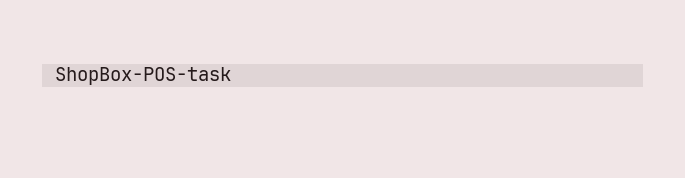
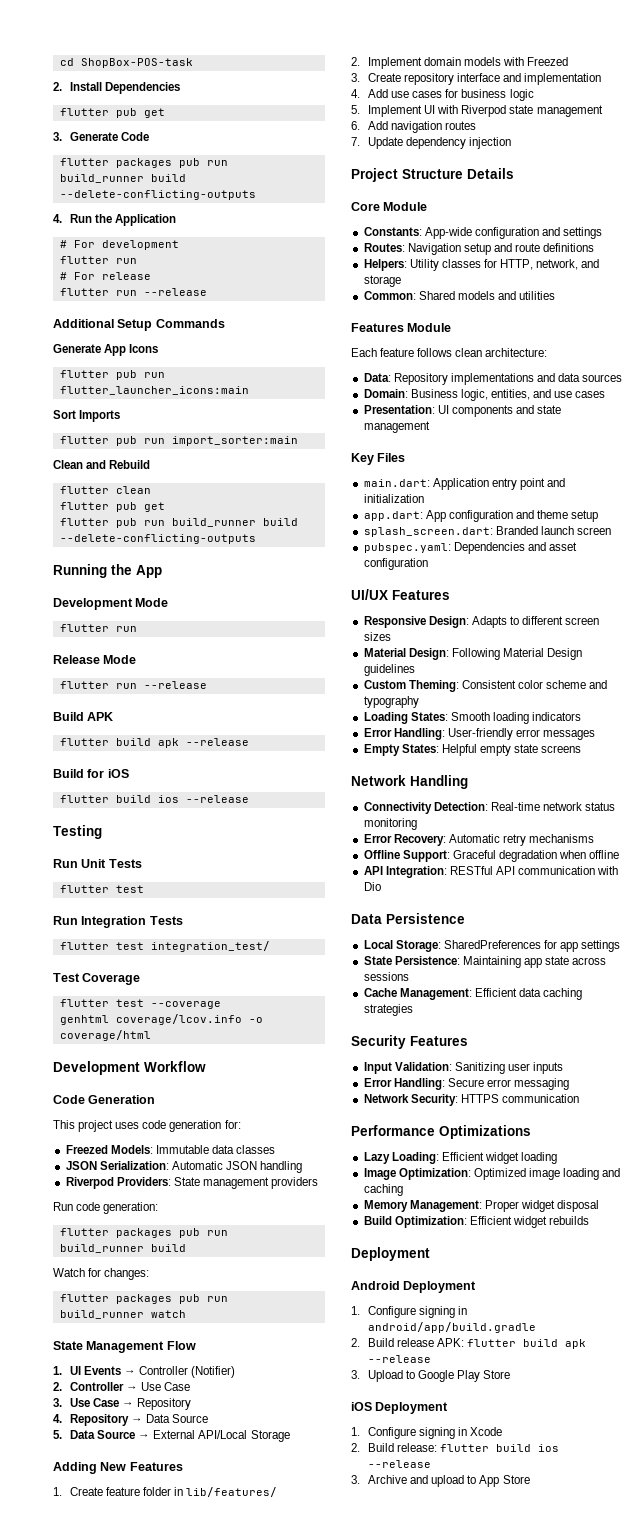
- ShopBox-POS-task
+ cd ShopBox-POS-task
+ 2. Install Dependencies
+ flutter pub get
+ 3. Generate Code
+ flutter packages pub run build_runner build --delete-conflicting-outputs
+ 4. Run the Application
+ # For development
+ flutter run
+ # For release
+ flutter run --release
+ Additional Setup Commands
+ Generate App Icons
+ flutter pub run flutter_launcher_icons:main
+ Sort Imports
+ flutter pub run import_sorter:main
+ Clean and Rebuild
+ flutter clean
+ flutter pub get
+ flutter pub run build_runner build --delete-conflicting-outputs
+ Running the App
+ Development Mode
+ flutter run
+ Release Mode
+ flutter run --release
+ Build APK
+ flutter build apk --release
+ Build for iOS
+ flutter build ios --release
+ Testing
+ Run Unit Tests
+ flutter test
+ Run Integration Tests
+ flutter test integration_test/
+ Test Coverage
+ flutter test --coverage
+ genhtml coverage/lcov.info -o coverage/html
+ Development Workflow
+ Code Generation
+ This project uses code generation for:
+ Freezed Models: Immutable data classes
+ JSON Serialization: Automatic JSON handling
+ Riverpod Providers: State management providers
+ Run code generation:
+ flutter packages pub run build_runner build
+ Watch for changes:
+ flutter packages pub run build_runner watch
+ State Management Flow
+ 1. UI Events → Controller (Notifier)
+ 2. Controller → Use Case
+ 3. Use Case → Repository
+ 4. Repository → Data Source
+ 5. Data Source → External API/Local Storage
+ Adding New Features
+ 1. Create feature folder in lib/features/
+ 2. Implement domain models with Freezed
+ 3. Create repository interface and implementation
+ 4. Add use cases for business logic
+ 5. Implement UI with Riverpod state management
+ 6. Add navigation routes
+ 7. Update dependency injection
+ Project Structure Details
+ Core Module
+ Constants: App-wide configuration and settings
+ Routes: Navigation setup and route definitions
+ Helpers: Utility classes for HTTP, network, and storage
+ Common: Shared models and utilities
+ Features Module
+ Each feature follows clean architecture:
+ Data: Repository implementations and data sources
+ Domain: Business logic, entities, and use cases
+ Presentation: UI components and state management
+ Key Files
+ main.dart: Application entry point and initialization
+ app.dart: App configuration and theme setup
+ splash_screen.dart: Branded launch screen
+ pubspec.yaml: Dependencies and asset configuration
+ UI/UX Features
+ Responsive Design: Adapts to different screen sizes
+ Material Design: Following Material Design guidelines
+ Custom Theming: Consistent color scheme and typography
+ Loading States: Smooth loading indicators
+ Error Handling: User-friendly error messages
+ Empty States: Helpful empty state screens
+ Network Handling
+ Connectivity Detection: Real-time network status monitoring
+ Error Recovery: Automatic retry mechanisms
+ Offline Support: Graceful degradation when offline
+ API Integration: RESTful API communication with Dio
+ Data Persistence
+ Local Storage: SharedPreferences for app settings
+ State Persistence: Maintaining app state across sessions
+ Cache Management: Efficient data caching strategies
+ Security Features
+ Input Validation: Sanitizing user inputs
+ Error Handling: Secure error messaging
+ Network Security: HTTPS communication
+ Performance Optimizations
+ Lazy Loading: Efficient widget loading
+ Image Optimization: Optimized image loading and caching
+ Memory Management: Proper widget disposal
+ Build Optimization: Efficient widget rebuilds
+ Deployment
+ Android Deployment
+ 1. Configure signing in android/app/build.gradle
+ 2. Build release APK: flutter build apk --release
+ 3. Upload to Google Play Store
+ iOS Deployment
+ 1. Configure signing in Xcode
+ 2. Build release: flutter build ios --release
+ 3. Archive and upload to App Store

